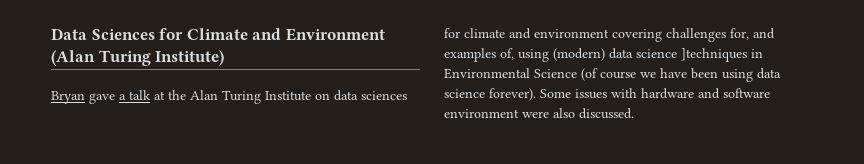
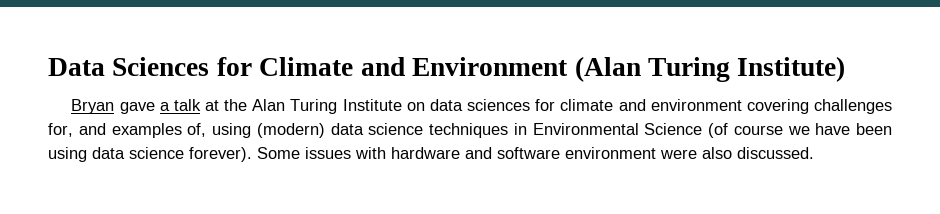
- Bryan gave a talk at the Alan Turing Institute on data sciences for climate and environment covering challenges for, and examples of, using (modern) data science ]techniques in Environmental Science (of course we have been using data science forever).
+ Bryan gave a talk at the Alan Turing Institute on data sciences for climate and environment covering challenges for, and examples of, using (modern) data science techniques in Environmental Science (of course we have been using data science forever).

